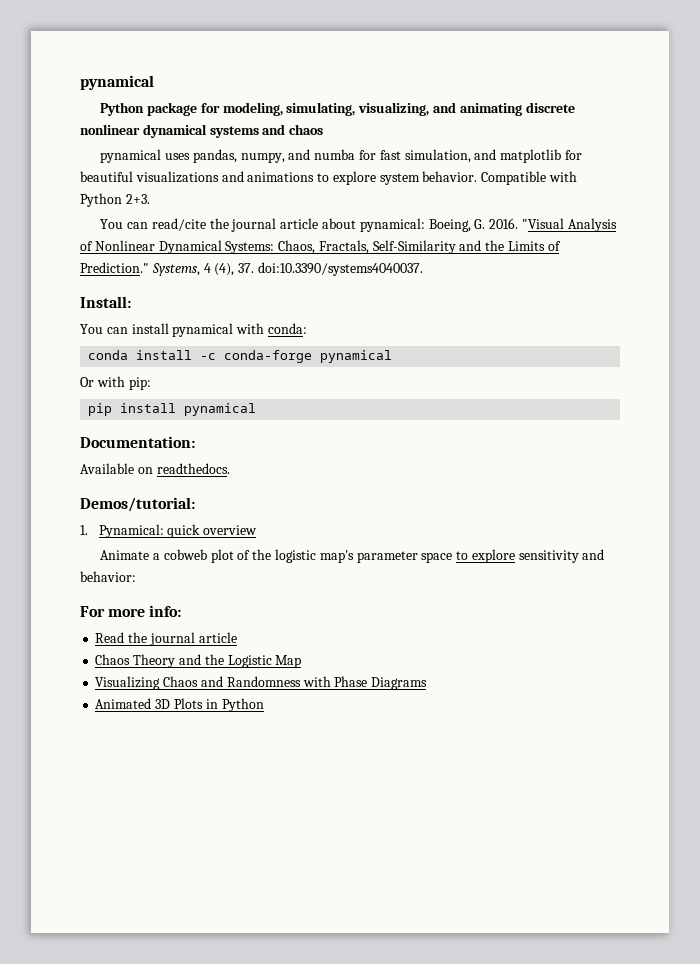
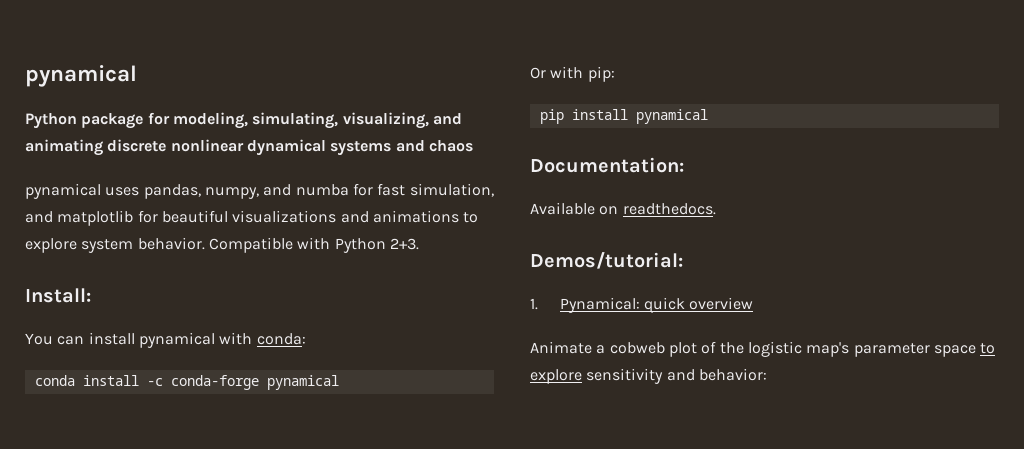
- You can read/cite the journal article about pynamical: Boeing, G. 2016. "Visual Analysis of Nonlinear Dynamical Systems: Chaos, Fractals, Self-Similarity and the Limits of Prediction." Systems, 4 (4), 37. doi:10.3390/systems4040037.
- For more info:
- Read the journal article
- Chaos Theory and the Logistic Map
- Visualizing Chaos and Randomness with Phase Diagrams
- Animated 3D Plots in Python

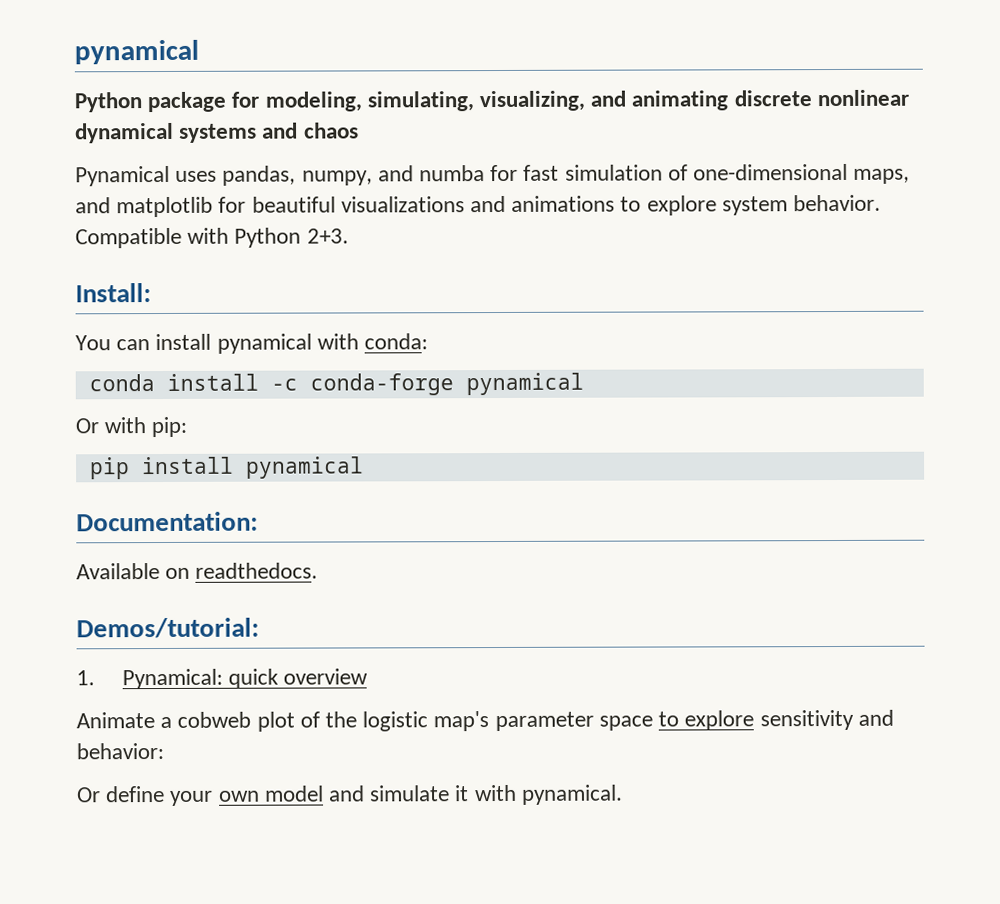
- pynamical uses pandas, numpy, and numba for fast simulation, and matplotlib for beautiful visualizations and animations to explore system behavior.
+ Pynamical uses pandas, numpy, and numba for fast simulation of one-dimensional maps, and matplotlib for beautiful visualizations and animations to explore system behavior.
+ Or define your own model and simulate it with pynamical.

